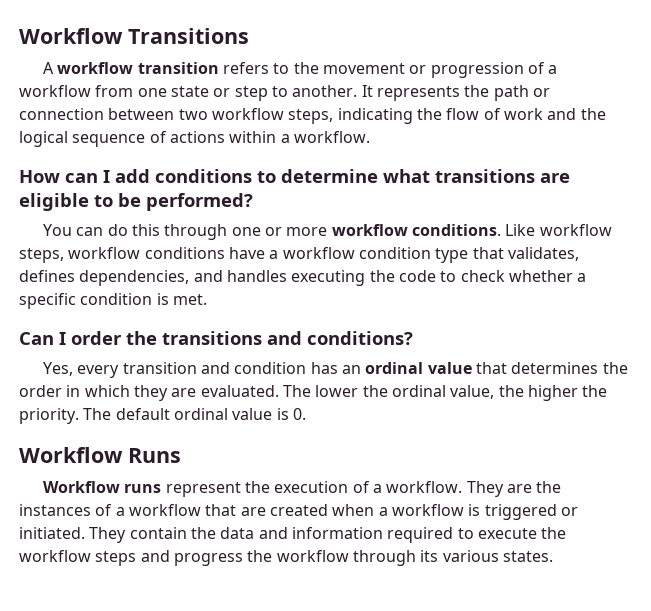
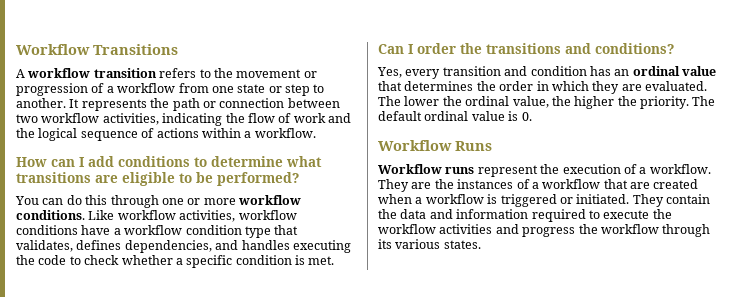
- It represents the path or connection between two workflow steps, indicating the flow of work and the logical sequence of actions within a workflow.
+ It represents the path or connection between two workflow activities, indicating the flow of work and the logical sequence of actions within a workflow.
- Like workflow steps, workflow conditions have a workflow condition type that validates, defines dependencies, and handles executing the code to check whether a specific condition is met.
+ Like workflow activities, workflow conditions have a workflow condition type that validates, defines dependencies, and handles executing the code to check whether a specific condition is met.
- They contain the data and information required to execute the workflow steps and progress the workflow through its various states.
+ They contain the data and information required to execute the workflow activities and progress the workflow through its various states.

